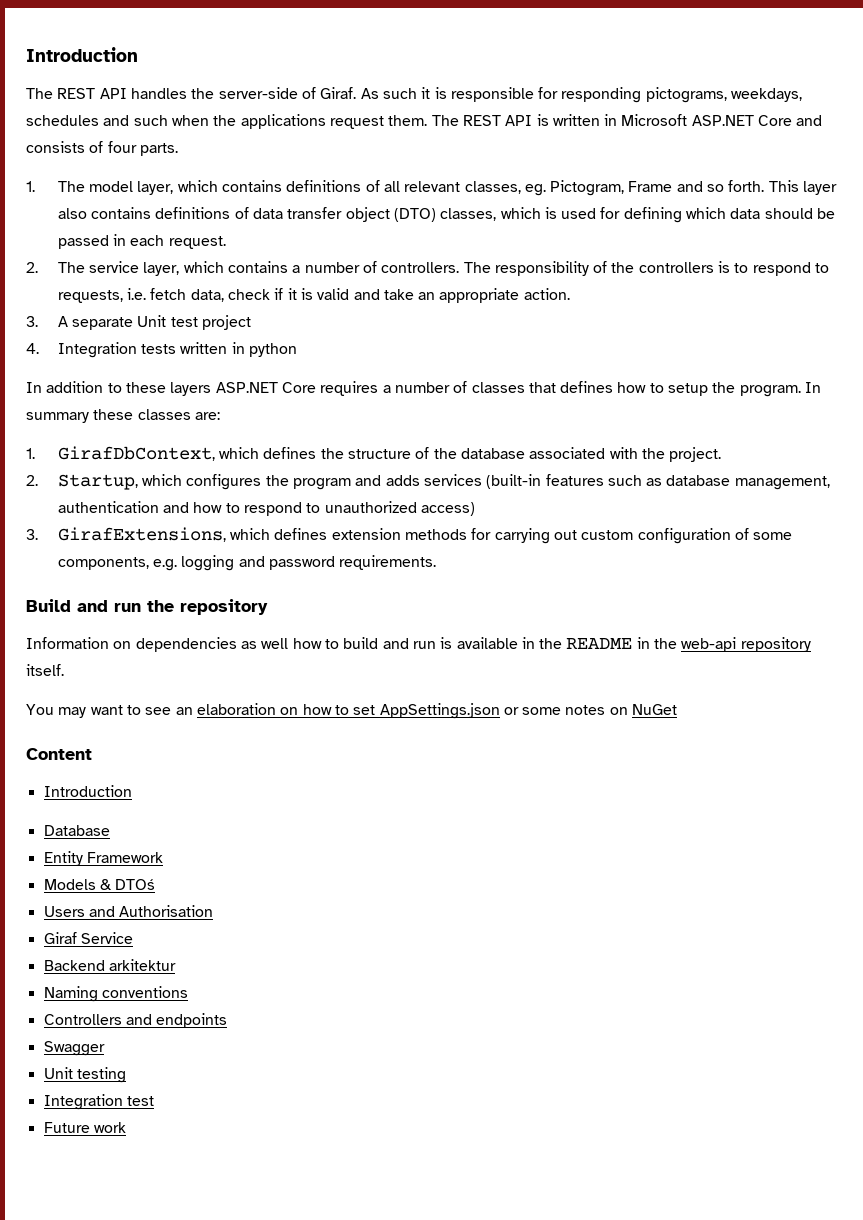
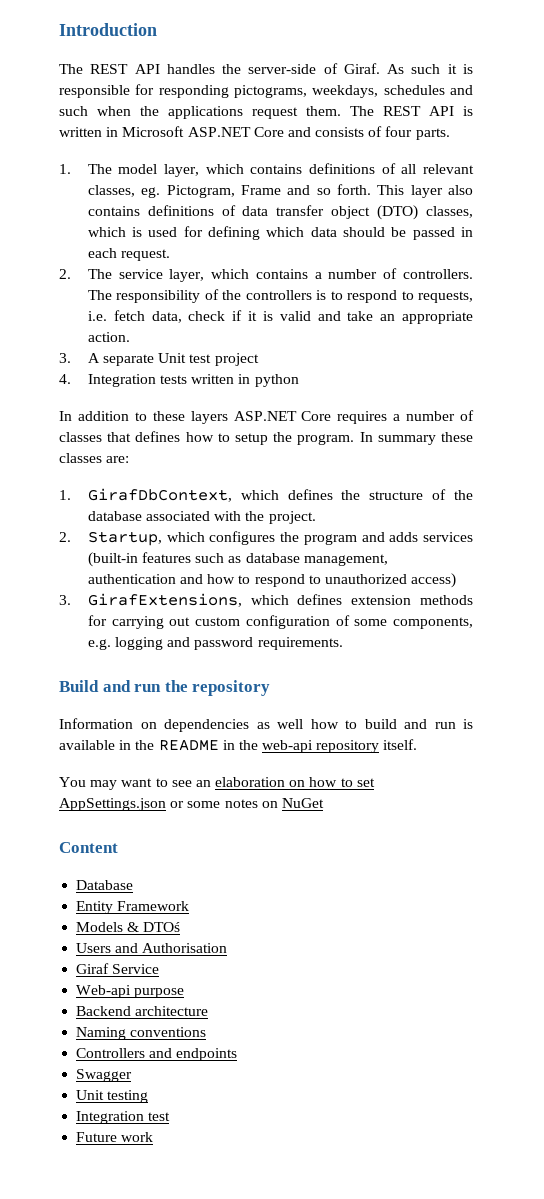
  Content
- Introduction
+ Web-api purpose
- Backend arkitektur
+ Backend architecture

